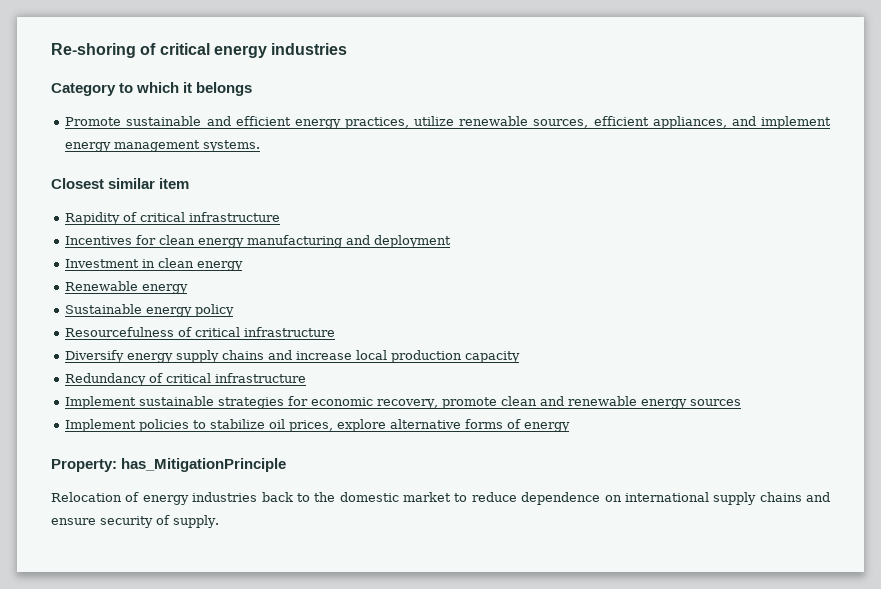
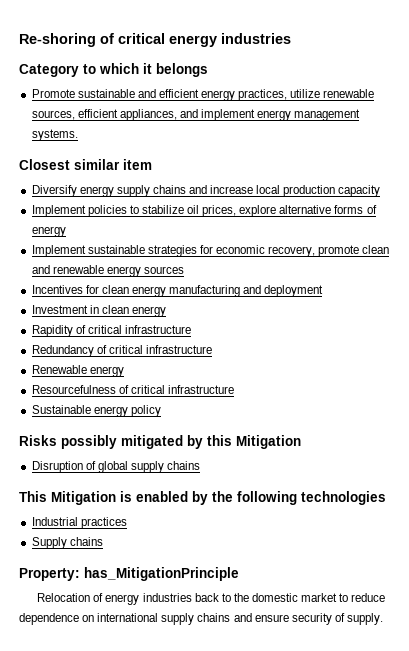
- Rapidity of critical infrastructure
+ Diversify energy supply chains and increase local production capacity
+ Implement policies to stabilize oil prices, explore alternative forms of energy
+ Implement sustainable strategies for economic recovery, promote clean and renewable energy sources
+ Rapidity of critical infrastructure
+ Redundancy of critical infrastructure
- Sustainable energy policy
- Diversify energy supply chains and increase local production capacity
- Redundancy of critical infrastructure
- Implement sustainable strategies for economic recovery, promote clean and renewable energy sources
- Implement policies to stabilize oil prices, explore alternative forms of energy
+ Sustainable energy policy
+ Risks possibly mitigated by this Mitigation
+ Disruption of global supply chains
+ This Mitigation is enabled by the following technologies
+ Industrial practices
+ Supply chains

